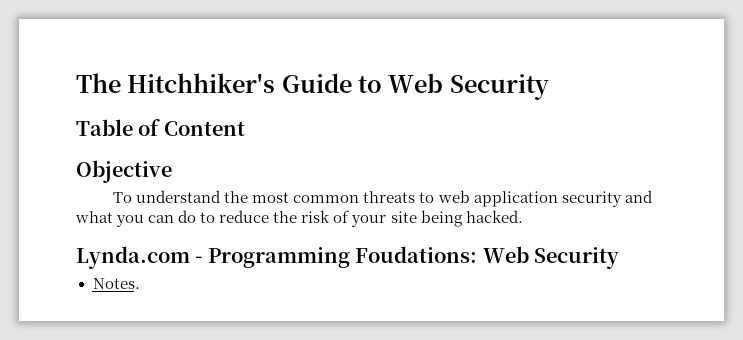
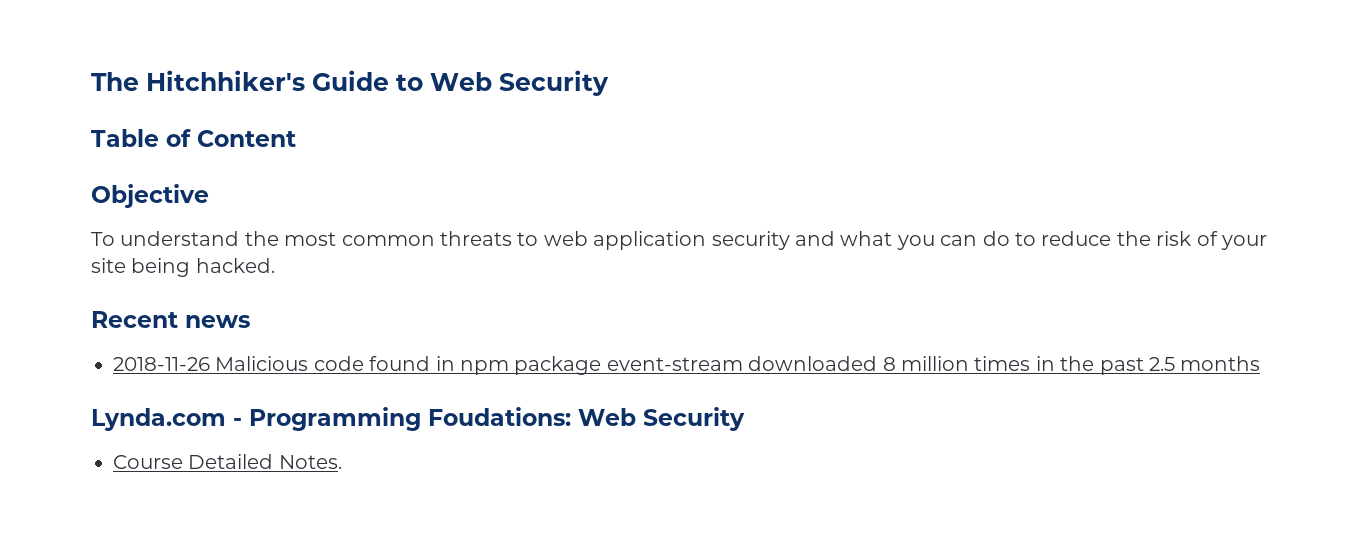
+ Recent news
+ 2018-11-26 Malicious code found in npm package event-stream downloaded 8 million times in the past 2.5 months
- Notes.
+ Course Detailed Notes.

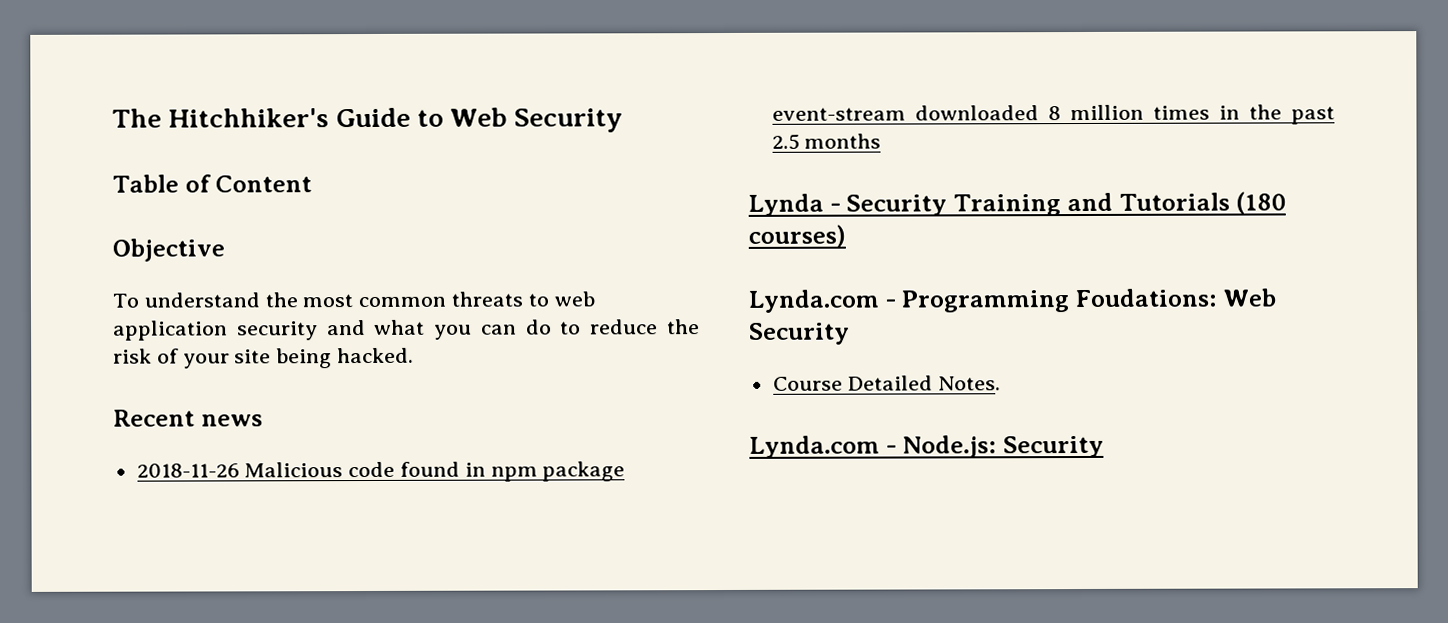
+ Lynda - Security Training and Tutorials (180 courses)
+ Lynda.com - Node.js: Security

